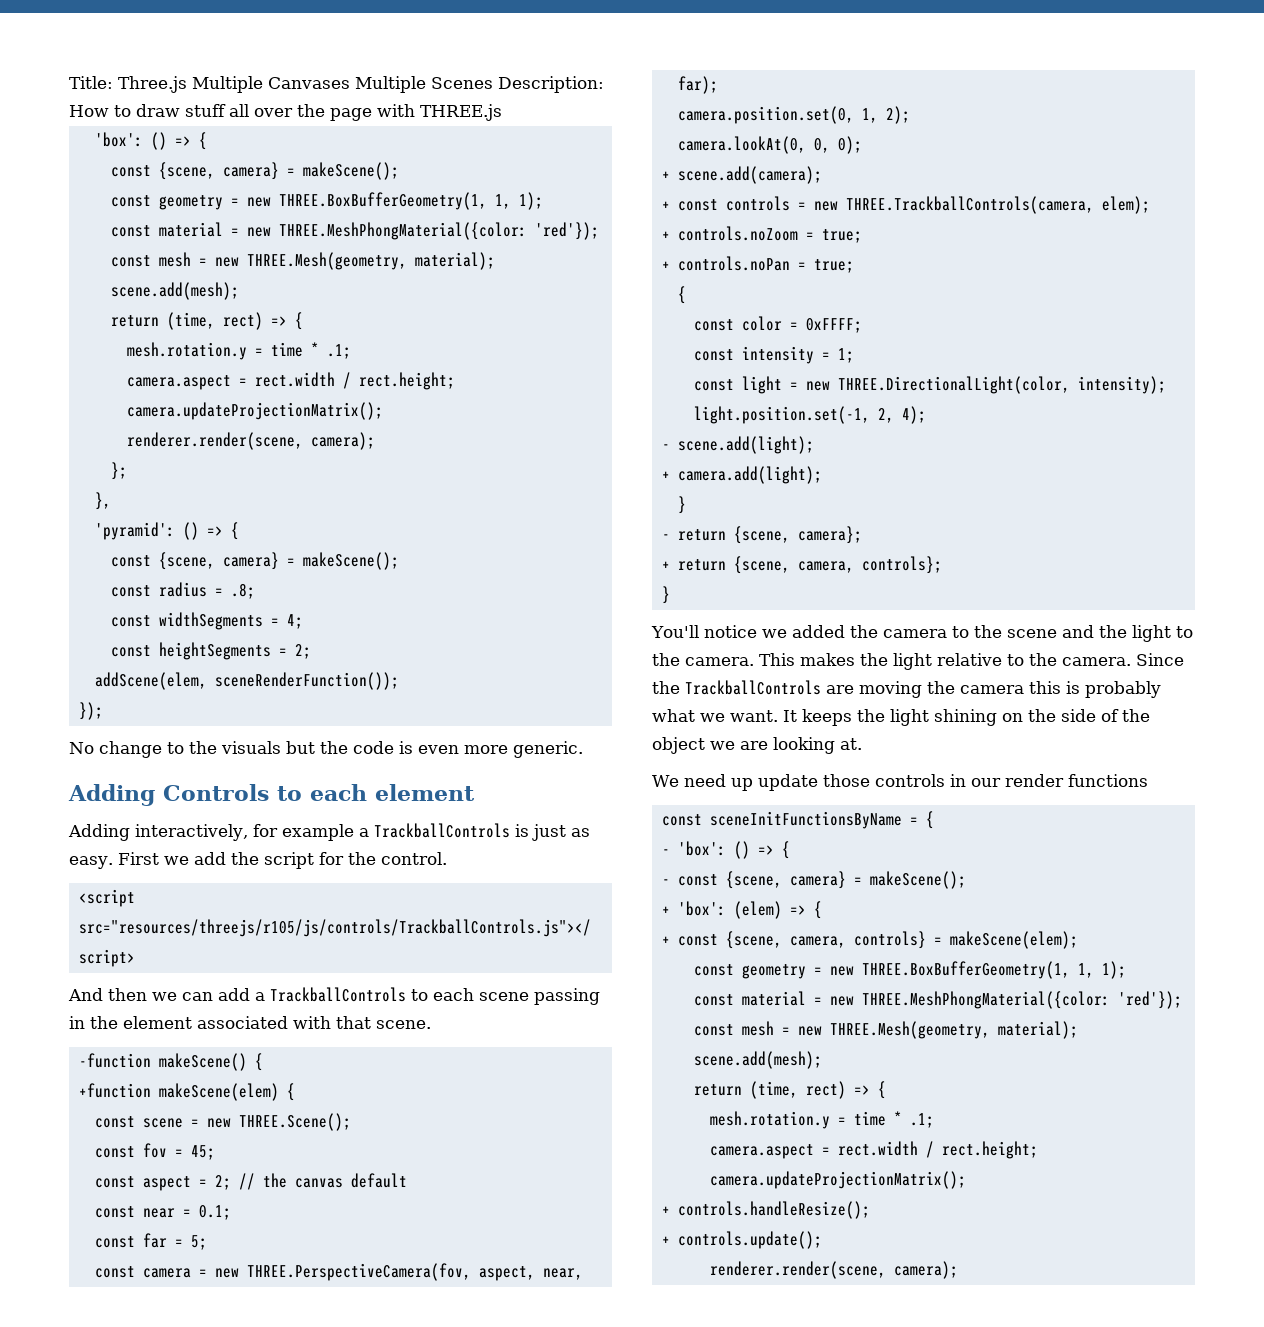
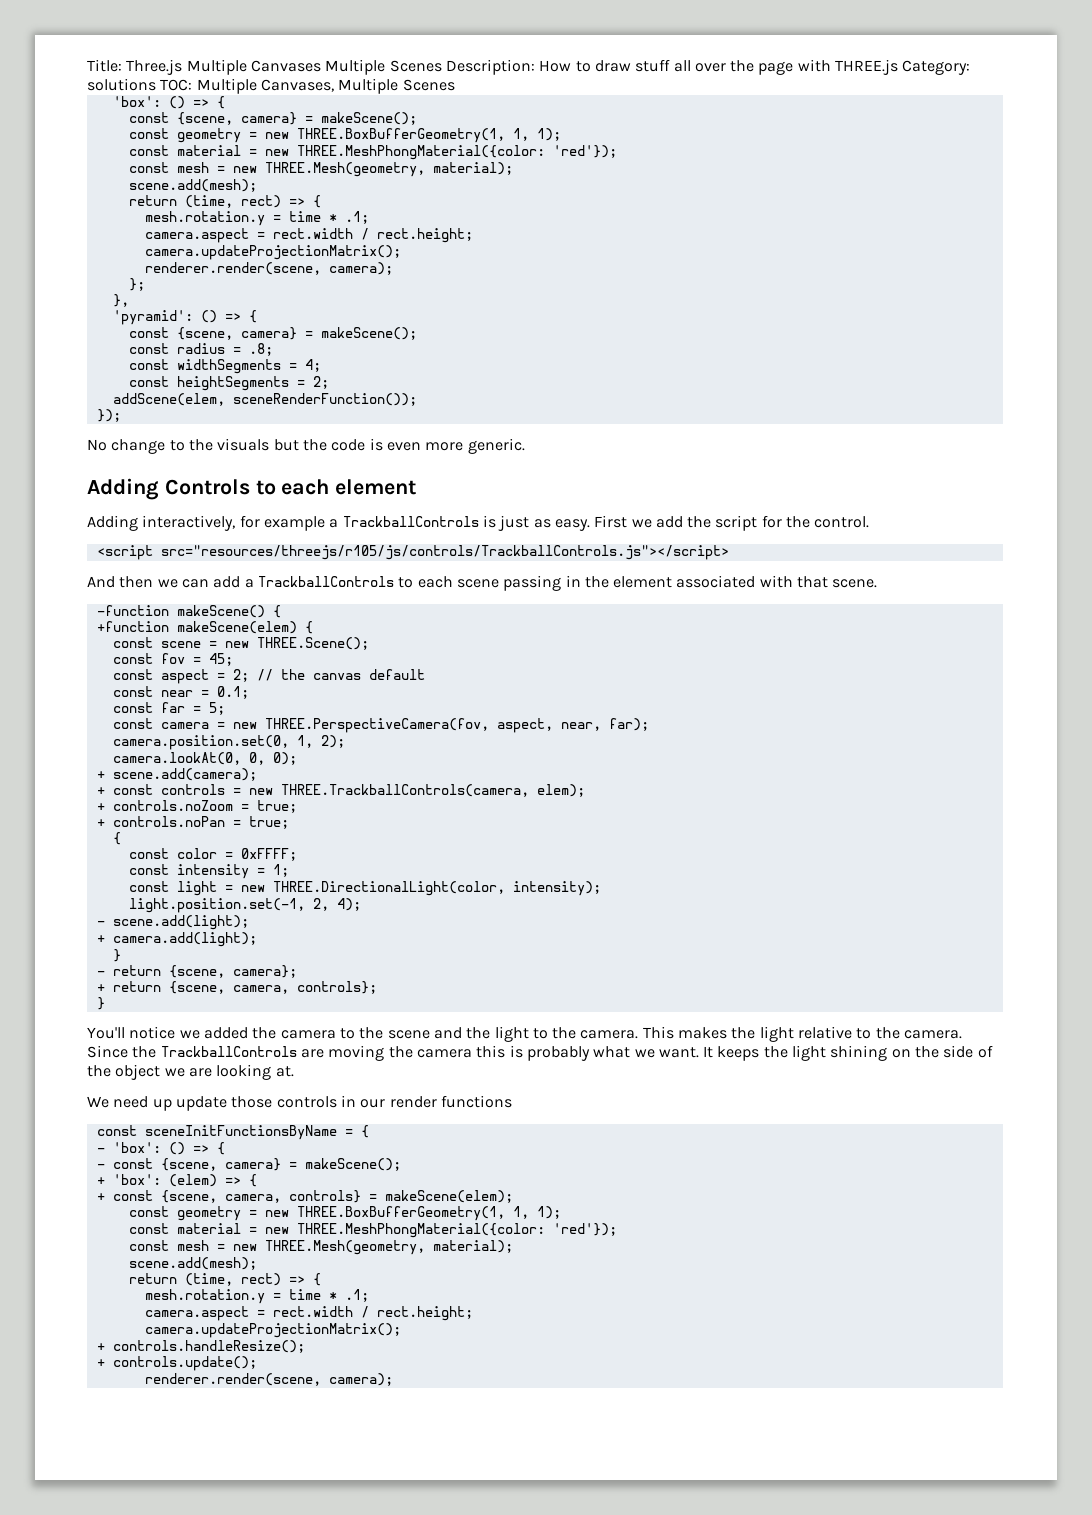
- Title: Three.js Multiple Canvases Multiple Scenes Description: How to draw stuff all over the page with THREE.js
+ Title: Three.js Multiple Canvases Multiple Scenes Description: How to draw stuff all over the page with THREE.js Category: solutions TOC: Multiple Canvases, Multiple Scenes

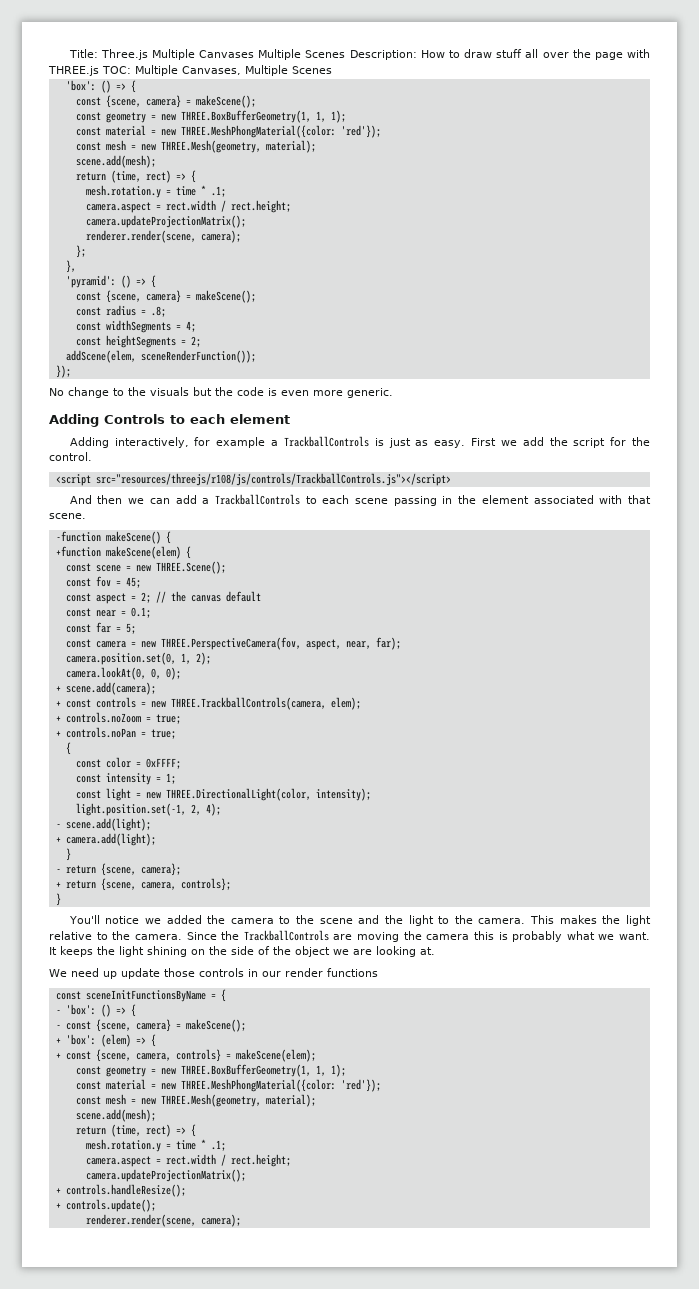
- Title: Three.js Multiple Canvases Multiple Scenes Description: How to draw stuff all over the page with THREE.js Category: solutions TOC: Multiple Canvases, Multiple Scenes
+ Title: Three.js Multiple Canvases Multiple Scenes Description: How to draw stuff all over the page with THREE.js TOC: Multiple Canvases, Multiple Scenes
- <script src="resources/threejs/r105/js/controls/TrackballControls.js"></script>
+ <script src="resources/threejs/r108/js/controls/TrackballControls.js"></script>

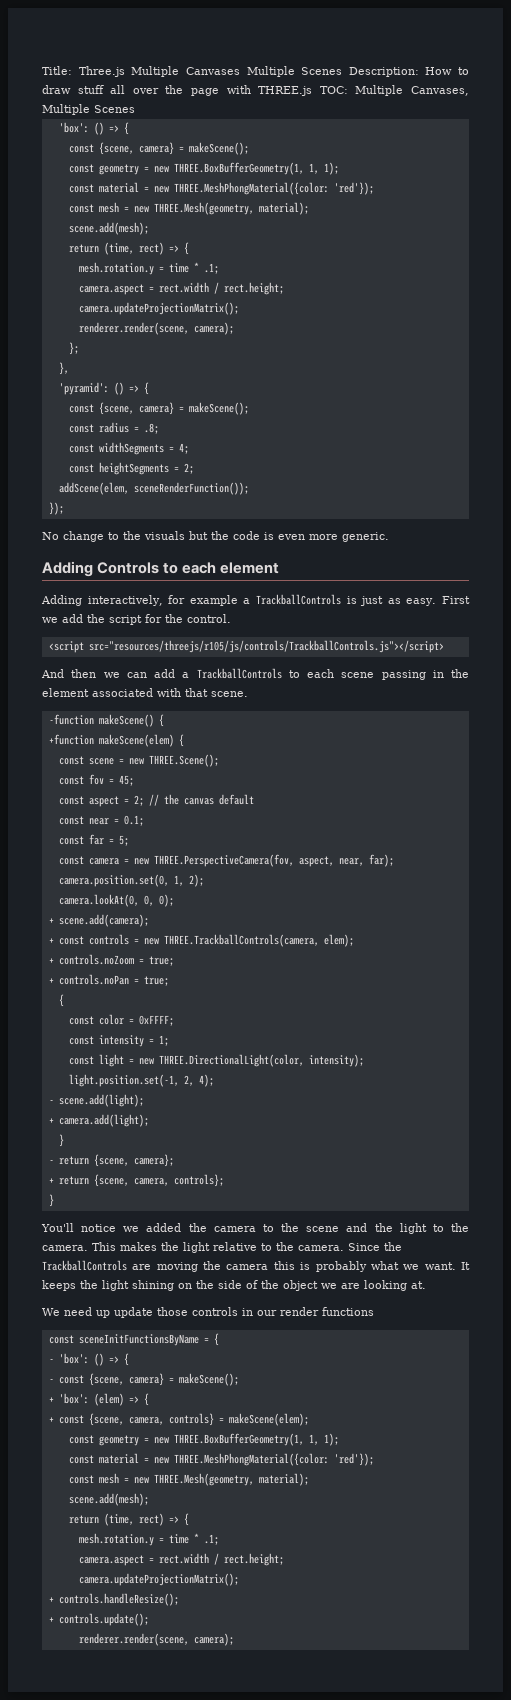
- <script src="resources/threejs/r108/js/controls/TrackballControls.js"></script>
+ <script src="resources/threejs/r105/js/controls/TrackballControls.js"></script>

